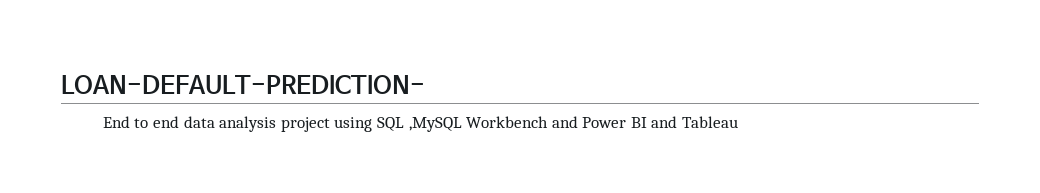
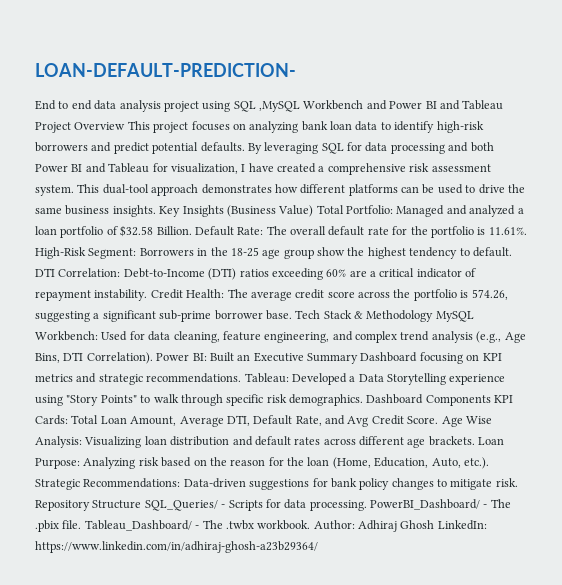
- End to end data analysis project using SQL ,MySQL Workbench and Power BI and Tableau
+ End to end data analysis project using SQL ,MySQL Workbench and Power BI and Tableau Project Overview This project focuses on analyzing bank loan data to identify high-risk borrowers and predict potential defaults. By leveraging SQL for data processing and both Power BI and Tableau for visualization, I have created a comprehensive risk assessment system. This dual-tool approach demonstrates how different platforms can be used to drive the same business insights. Key Insights (Business Value) Total Portfolio: Managed and analyzed a loan portfolio of $32.58 Billion. Default Rate: The overall default rate for the portfolio is 11.61%. High-Risk Segment: Borrowers in the 18-25 age group show the highest tendency to default. DTI Correlation: Debt-to-Income (DTI) ratios exceeding 60% are a critical indicator of repayment instability. Credit Health: The average credit score across the portfolio is 574.26, suggesting a significant sub-prime borrower base. Tech Stack & Methodology MySQL Workbench: Used for data cleaning, feature engineering, and complex trend analysis (e.g., Age Bins, DTI Correlation). Power BI: Built an Executive Summary Dashboard focusing on KPI metrics and strategic recommendations. Tableau: Developed a Data Storytelling experience using "Story Points" to walk through specific risk demographics. Dashboard Components KPI Cards: Total Loan Amount, Average DTI, Default Rate, and Avg Credit Score. Age Wise Analysis: Visualizing loan distribution and default rates across different age brackets. Loan Purpose: Analyzing risk based on the reason for the loan (Home, Education, Auto, etc.). Strategic Recommendations: Data-driven suggestions for bank policy changes to mitigate risk. Repository Structure SQL_Queries/ - Scripts for data processing. PowerBI_Dashboard/ - The .pbix file. Tableau_Dashboard/ - The .twbx workbook. Author: Adhiraj Ghosh LinkedIn: https://www.linkedin.com/in/adhiraj-ghosh-a23b29364/

